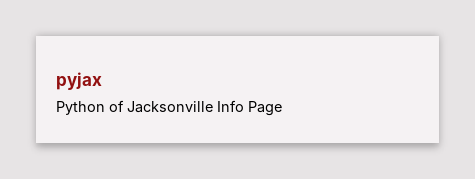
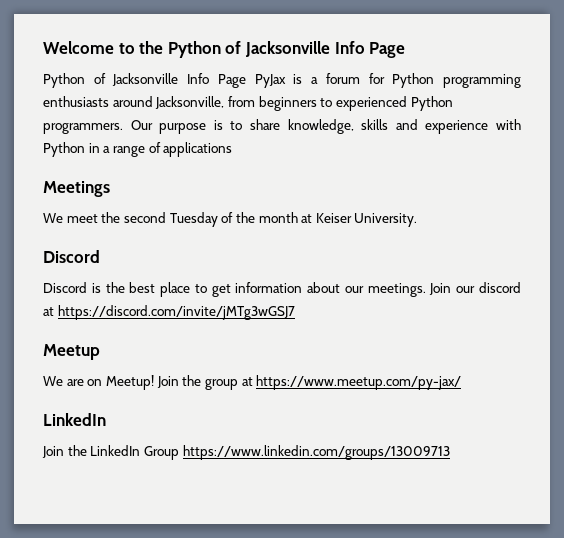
- pyjax
- Python of Jacksonville Info Page
+ Welcome to the Python of Jacksonville Info Page
+ Python of Jacksonville Info Page PyJax is a forum for Python programming enthusiasts around Jacksonville, from beginners to experienced Python programmers. Our purpose is to share knowledge, skills and experience with Python in a range of applications
+ Meetings
+ We meet the second Tuesday of the month at Keiser University.
+ Discord
+ Discord is the best place to get information about our meetings. Join our discord at https://discord.com/invite/jMTg3wGSJ7
+ Meetup
+ We are on Meetup! Join the group at https://www.meetup.com/py-jax/
+ LinkedIn
+ Join the LinkedIn Group https://www.linkedin.com/groups/13009713

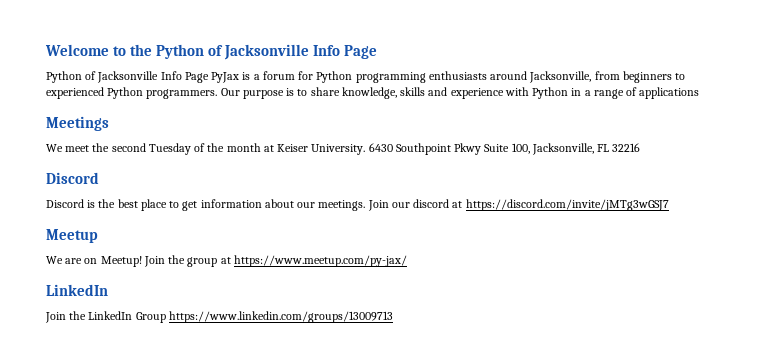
+ 6430 Southpoint Pkwy Suite 100, Jacksonville, FL 32216

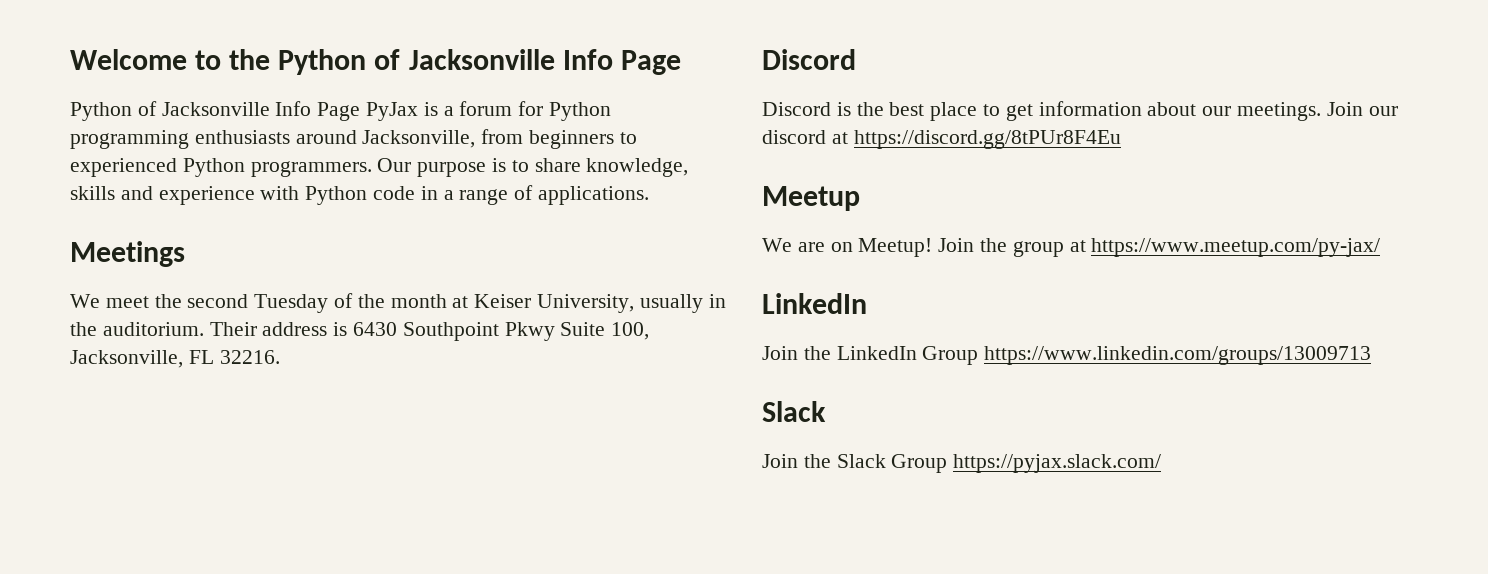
- Our purpose is to share knowledge, skills and experience with Python in a range of applications
+ Our purpose is to share knowledge, skills and experience with Python code in a range of applications.
- We meet the second Tuesday of the month at Keiser University. 6430 Southpoint Pkwy Suite 100, Jacksonville, FL 32216
+ We meet the second Tuesday of the month at Keiser University, usually in the auditorium. Their address is 6430 Southpoint Pkwy Suite 100, Jacksonville, FL 32216.
- Join our discord at https://discord.com/invite/jMTg3wGSJ7
+ Join our discord at https://discord.gg/8tPUr8F4Eu
  Join the LinkedIn Group https://www.linkedin.com/groups/13009713
+ Slack
+ Join the Slack Group https://pyjax.slack.com/

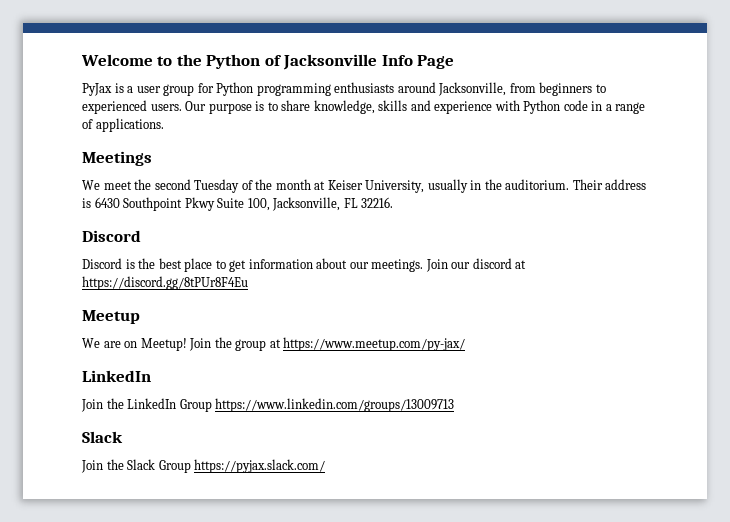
- Python of Jacksonville Info Page PyJax is a forum for Python programming enthusiasts around Jacksonville, from beginners to experienced Python programmers.
+ PyJax is a user group for Python programming enthusiasts around Jacksonville, from beginners to experienced users.

